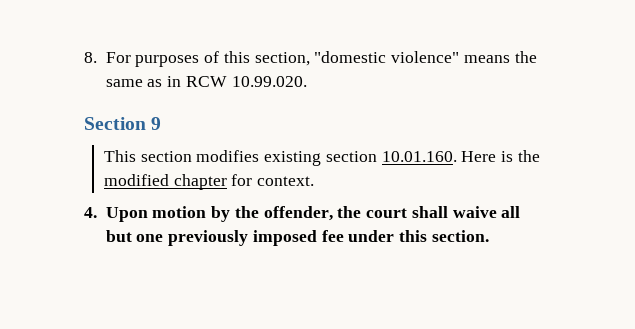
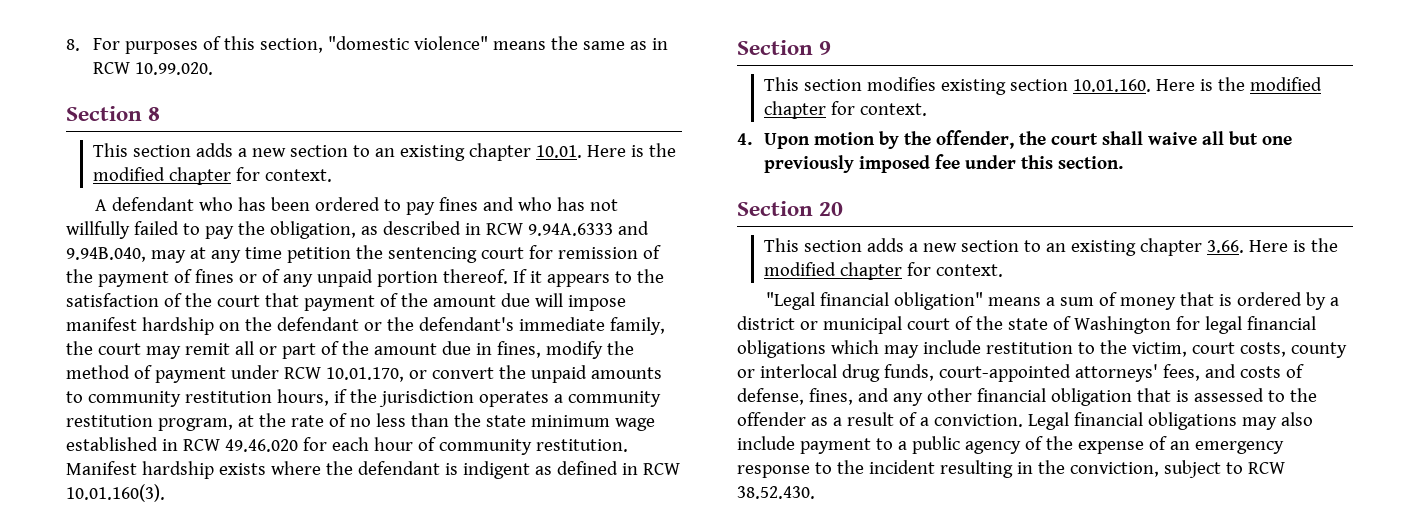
+ Section 8
+ This section adds a new section to an existing chapter 10.01. Here is the modified chapter for context.
+ A defendant who has been ordered to pay fines and who has not willfully failed to pay the obligation, as described in RCW 9.94A.6333 and 9.94B.040, may at any time petition the sentencing court for remission of the payment of fines or of any unpaid portion thereof. If it appears to the satisfaction of the court that payment of the amount due will impose manifest hardship on the defendant or the defendant's immediate family, the court may remit all or part of the amount due in fines, modify the method of payment under RCW 10.01.170, or convert the unpaid amounts to community restitution hours, if the jurisdiction operates a community restitution program, at the rate of no less than the state minimum wage established in RCW 49.46.020 for each hour of community restitution. Manifest hardship exists where the defendant is indigent as defined in RCW 10.01.160(3).
+ Section 20
+ This section adds a new section to an existing chapter 3.66. Here is the modified chapter for context.
+ "Legal financial obligation" means a sum of money that is ordered by a district or municipal court of the state of Washington for legal financial obligations which may include restitution to the victim, court costs, county or interlocal drug funds, court-appointed attorneys' fees, and costs of defense, fines, and any other financial obligation that is assessed to the offender as a result of a conviction. Legal financial obligations may also include payment to a public agency of the expense of an emergency response to the incident resulting in the conviction, subject to RCW 38.52.430.

